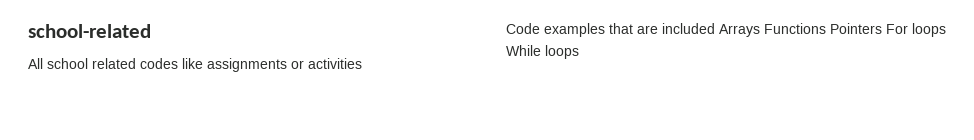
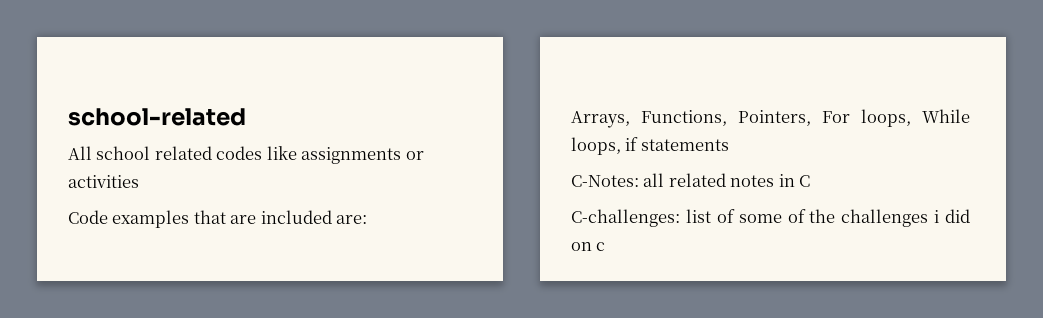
- Code examples that are included Arrays Functions Pointers For loops While loops
+ Code examples that are included are:
+ Arrays, Functions, Pointers, For loops, While loops, if statements
+ C-Notes: all related notes in C
+ C-challenges: list of some of the challenges i did on c

